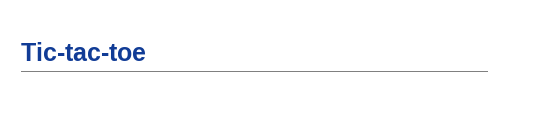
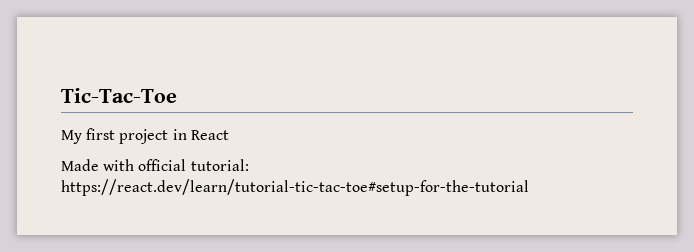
- Tic-tac-toe
+ Tic-Tac-Toe
+ My first project in React
+ Made with official tutorial: https://react.dev/learn/tutorial-tic-tac-toe#setup-for-the-tutorial

